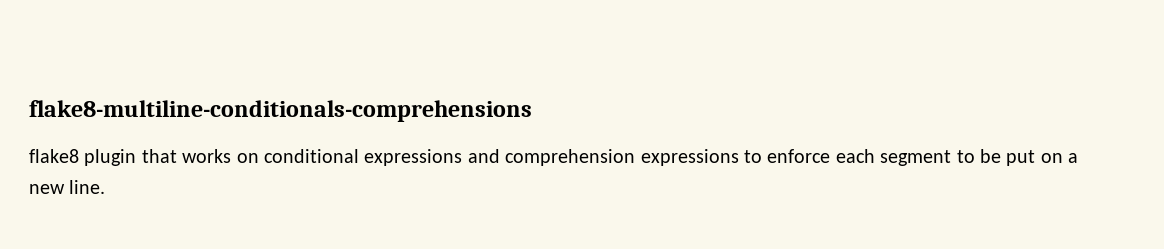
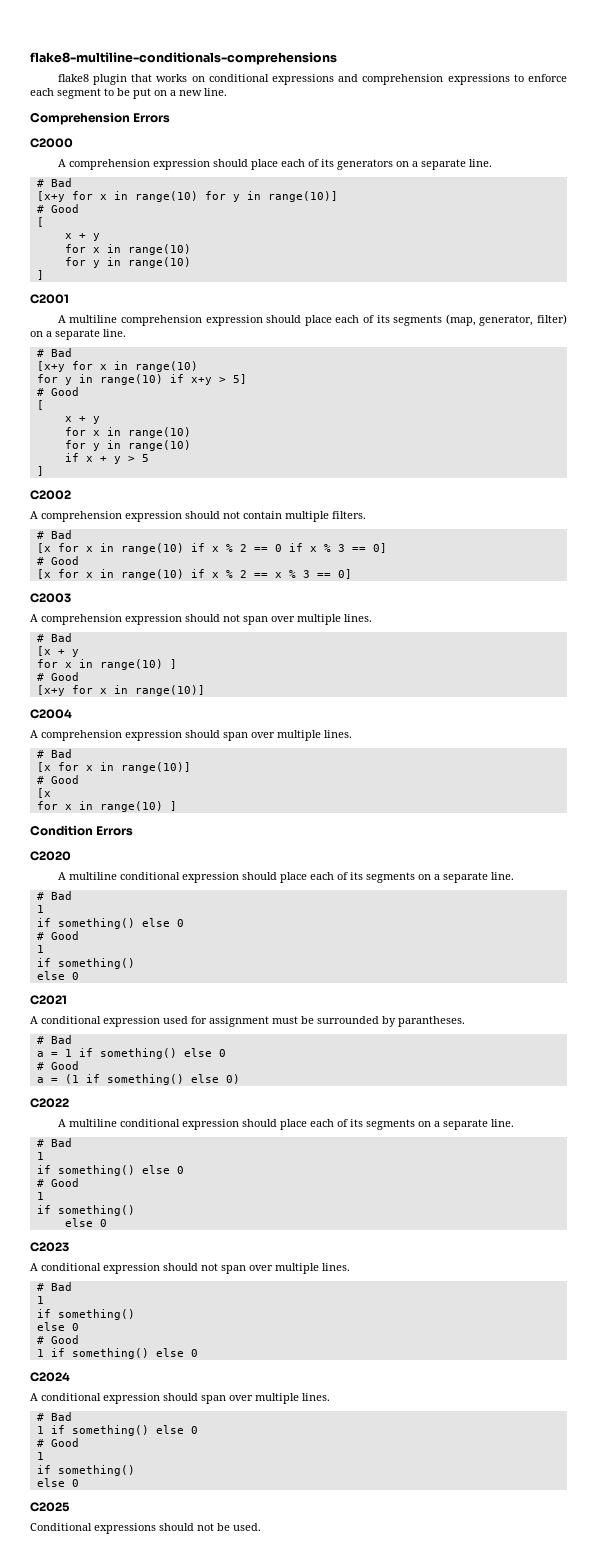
+ Comprehension Errors
+ C2000
+ A comprehension expression should place each of its generators on a separate line.
+ # Bad
+ [x+y for x in range(10) for y in range(10)]
+ # Good
+ [
+ x + y
+ for x in range(10)
+ for y in range(10)
+ ]
+ C2001
+ A multiline comprehension expression should place each of its segments (map, generator, filter) on a separate line.
+ # Bad
+ [x+y for x in range(10)
+ for y in range(10) if x+y > 5]
+ # Good
+ [
+ x + y
+ for x in range(10)
+ for y in range(10)
+ if x + y > 5
+ ]
+ C2002
+ A comprehension expression should not contain multiple filters.
+ # Bad
+ [x for x in range(10) if x % 2 == 0 if x % 3 == 0]
+ # Good
+ [x for x in range(10) if x % 2 == x % 3 == 0]
+ C2003
+ A comprehension expression should not span over multiple lines.
+ # Bad
+ [x + y
+ for x in range(10) ]
+ # Good
+ [x+y for x in range(10)]
+ C2004
+ A comprehension expression should span over multiple lines.
+ # Bad
+ [x for x in range(10)]
+ # Good
+ [x
+ for x in range(10) ]
+ Condition Errors
+ C2020
+ A multiline conditional expression should place each of its segments on a separate line.
+ # Bad
+ 1
+ if something() else 0
+ # Good
+ 1
+ if something()
+ else 0
+ C2021
+ A conditional expression used for assignment must be surrounded by parantheses.
+ # Bad
+ a = 1 if something() else 0
+ # Good
+ a = (1 if something() else 0)
+ C2022
+ A multiline conditional expression should place each of its segments on a separate line.
+ # Bad
+ 1
+ if something() else 0
+ # Good
+ 1
+ if something()
+ else 0
+ C2023
+ A conditional expression should not span over multiple lines.
+ # Bad
+ 1
+ if something()
+ else 0
+ # Good
+ 1 if something() else 0
+ C2024
+ A conditional expression should span over multiple lines.
+ # Bad
+ 1 if something() else 0
+ # Good
+ 1
+ if something()
+ else 0
+ C2025
+ Conditional expressions should not be used.

